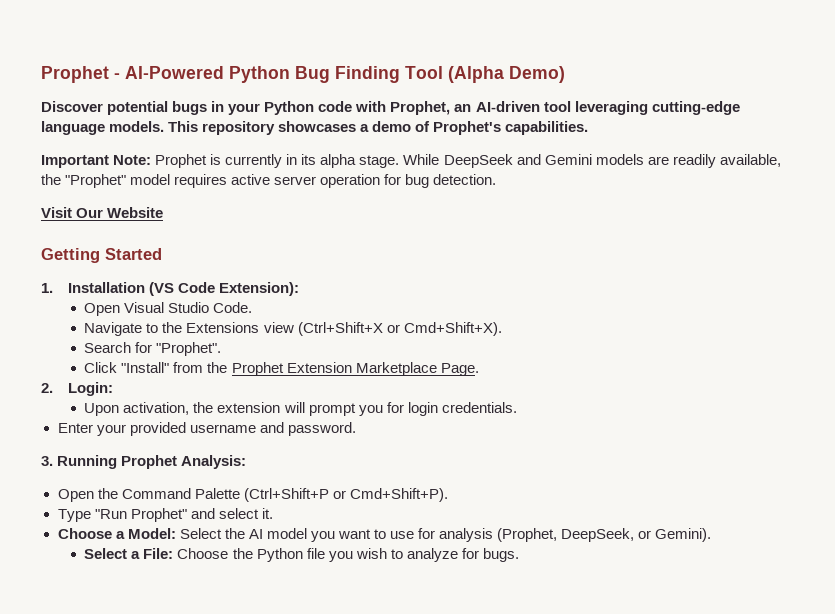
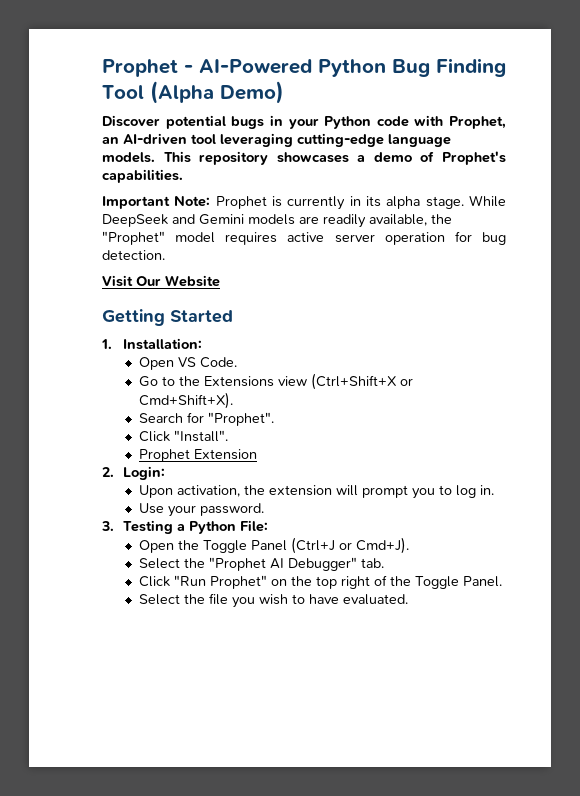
- 1. Installation (VS Code Extension):
- Open Visual Studio Code.
+ 1. Installation:
+ Open VS Code.
- Navigate to the Extensions view (Ctrl+Shift+X or Cmd+Shift+X).
+ Go to the Extensions view (Ctrl+Shift+X or Cmd+Shift+X).
- Click "Install" from the Prophet Extension Marketplace Page.
+ Click "Install".
+ Prophet Extension
- Upon activation, the extension will prompt you for login credentials.
- Enter your provided username and password.
- 3. Running Prophet Analysis:
- Open the Command Palette (Ctrl+Shift+P or Cmd+Shift+P).
- Type "Run Prophet" and select it.
- Choose a Model: Select the AI model you want to use for analysis (Prophet, DeepSeek, or Gemini).
- Select a File: Choose the Python file you wish to analyze for bugs.
+ Upon activation, the extension will prompt you to log in.
+ Use your password.
+ 3. Testing a Python File:
+ Open the Toggle Panel (Ctrl+J or Cmd+J).
+ Select the "Prophet AI Debugger" tab.
+ Click "Run Prophet" on the top right of the Toggle Panel.
+ Select the file you wish to have evaluated.

